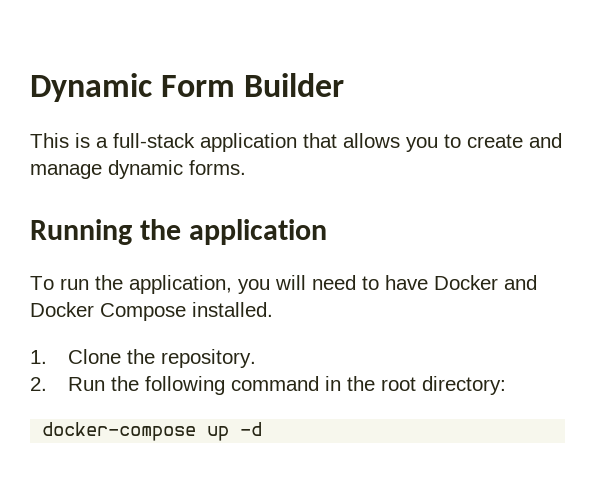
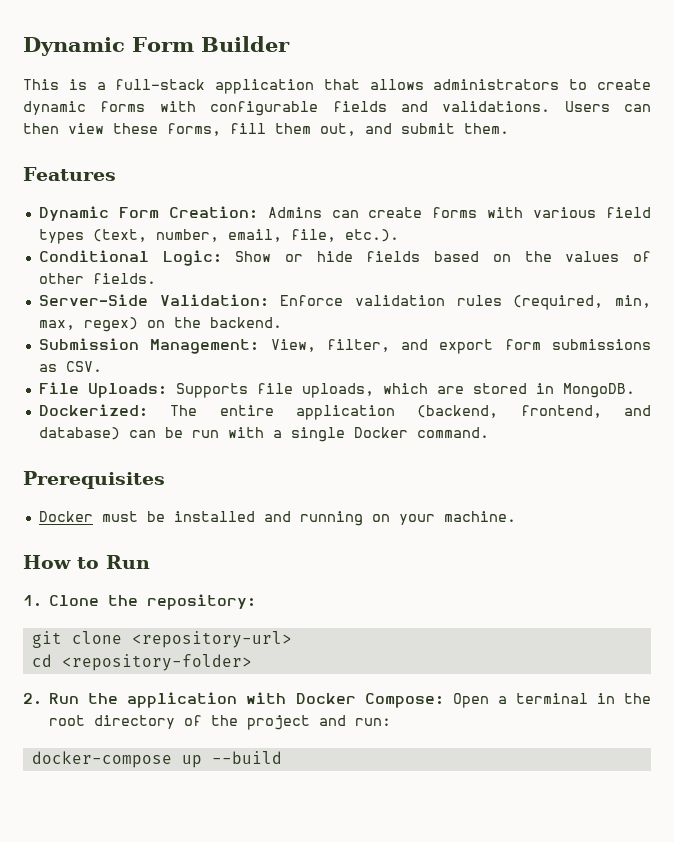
- This is a full-stack application that allows you to create and manage dynamic forms.
- Running the application
- To run the application, you will need to have Docker and Docker Compose installed.
- 1. Clone the repository.
- 2. Run the following command in the root directory:
+ This is a full-stack application that allows administrators to create dynamic forms with configurable fields and validations. Users can then view these forms, fill them out, and submit them.
+ Features
+ Dynamic Form Creation: Admins can create forms with various field types (text, number, email, file, etc.).
+ Conditional Logic: Show or hide fields based on the values of other fields.
+ Server-Side Validation: Enforce validation rules (required, min, max, regex) on the backend.
+ Submission Management: View, filter, and export form submissions as CSV.
+ File Uploads: Supports file uploads, which are stored in MongoDB.
+ Dockerized: The entire application (backend, frontend, and database) can be run with a single Docker command.
+ Prerequisites
+ Docker must be installed and running on your machine.
+ How to Run
+ 1. Clone the repository:
+ git clone <repository-url>
+ cd <repository-folder>
+ 2. Run the application with Docker Compose: Open a terminal in the root directory of the project and run:
- docker-compose up -d
+ docker-compose up --build

